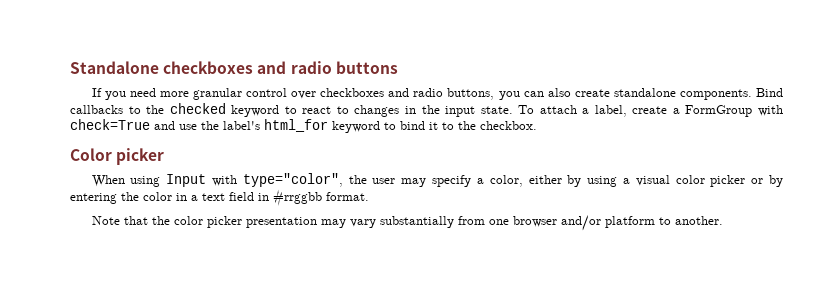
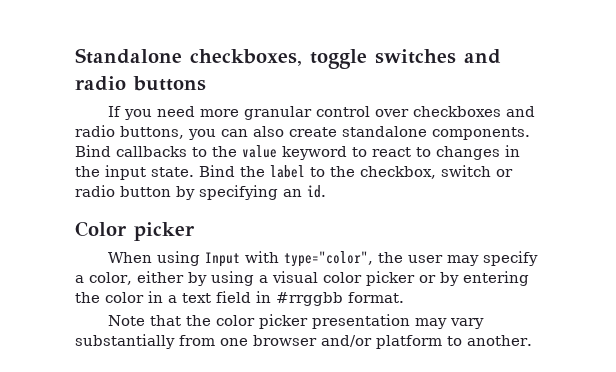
- Standalone checkboxes and radio buttons
+ Standalone checkboxes, toggle switches and radio buttons
- Bind callbacks to the checked keyword to react to changes in the input state.
+ Bind callbacks to the value keyword to react to changes in the input state.
- To attach a label, create a FormGroup with check=True and use the label's html_for keyword to bind it to the checkbox.
+ Bind the label to the checkbox, switch or radio button by specifying an id.

